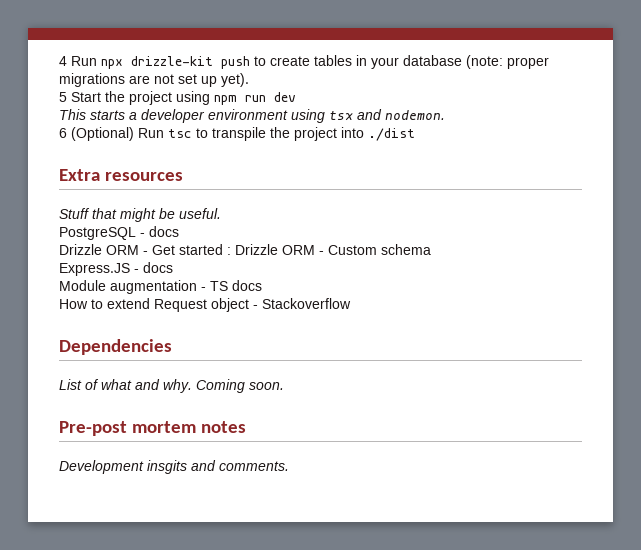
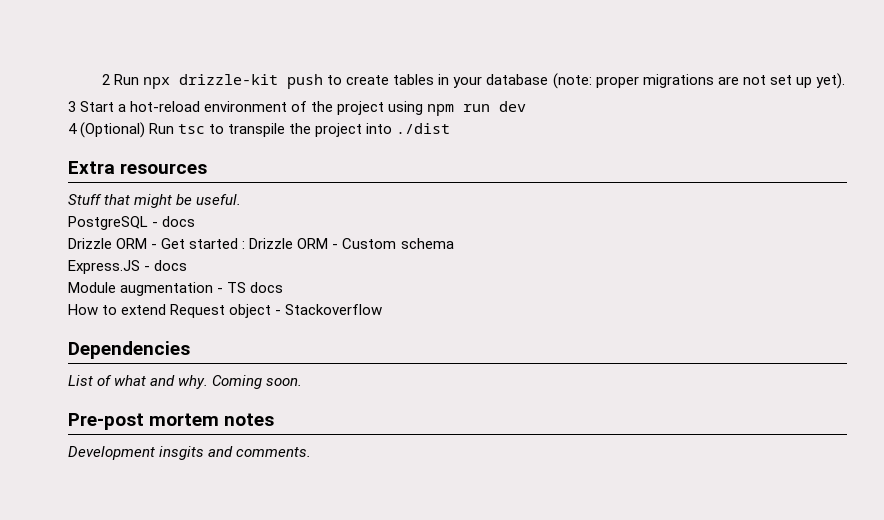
- 4 Run npx drizzle-kit push to create tables in your database (note: proper migrations are not set up yet).
+ 2 Run npx drizzle-kit push to create tables in your database (note: proper migrations are not set up yet).
- 5 Start the project using npm run dev
+ 3 Start a hot-reload environment of the project using npm run dev
- This starts a developer environment using tsx and nodemon.
- 6 (Optional) Run tsc to transpile the project into ./dist
+ 4 (Optional) Run tsc to transpile the project into ./dist

